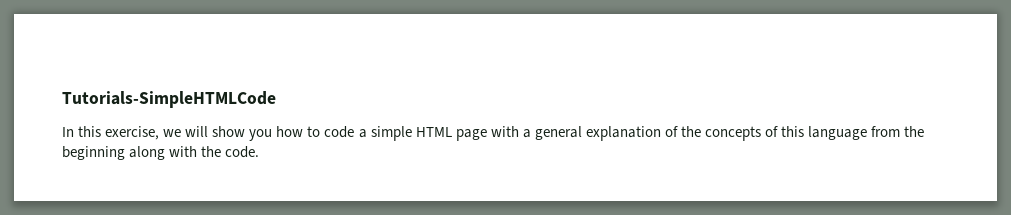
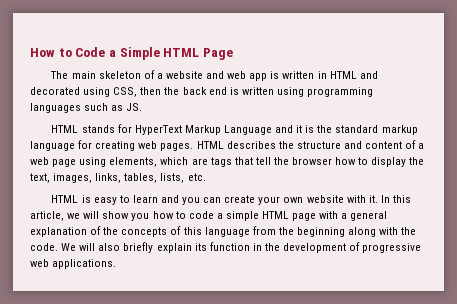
- Tutorials-SimpleHTMLCode
- In this exercise, we will show you how to code a simple HTML page with a general explanation of the concepts of this language from the beginning along with the code.
+ How to Code a Simple HTML Page
+ The main skeleton of a website and web app is written in HTML and decorated using CSS, then the back end is written using programming languages such as JS.
+ HTML stands for HyperText Markup Language and it is the standard markup language for creating web pages. HTML describes the structure and content of a web page using elements, which are tags that tell the browser how to display the text, images, links, tables, lists, etc.
+ HTML is easy to learn and you can create your own website with it. In this article, we will show you how to code a simple HTML page with a general explanation of the concepts of this language from the beginning along with the code.
+ We will also briefly explain its function in the development of progressive web applications.

